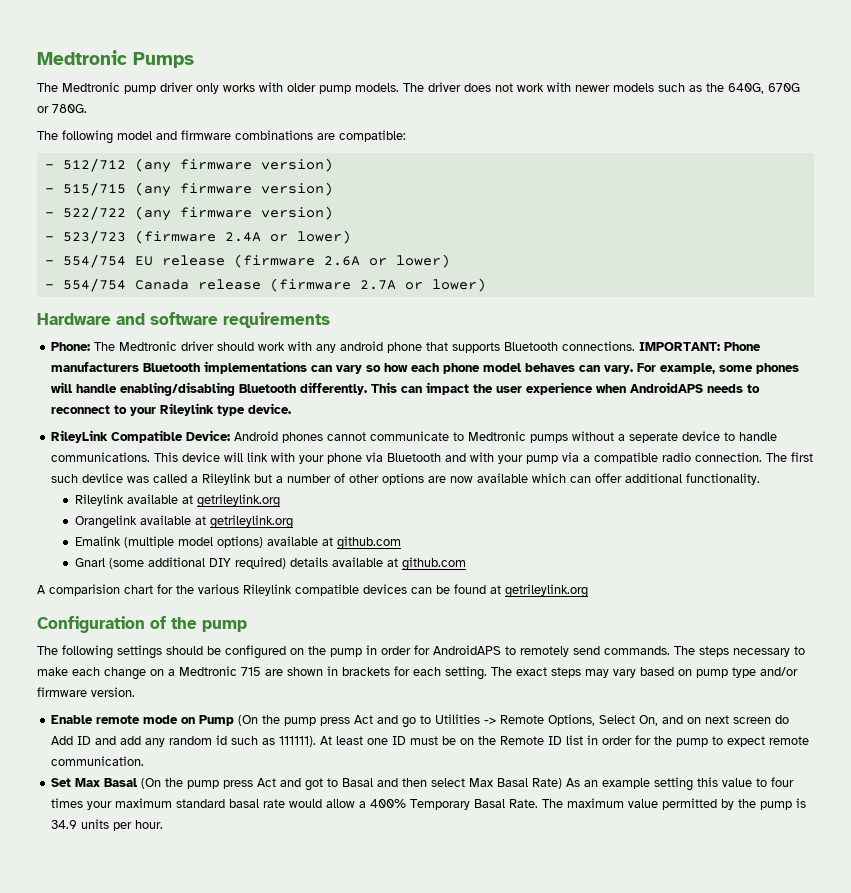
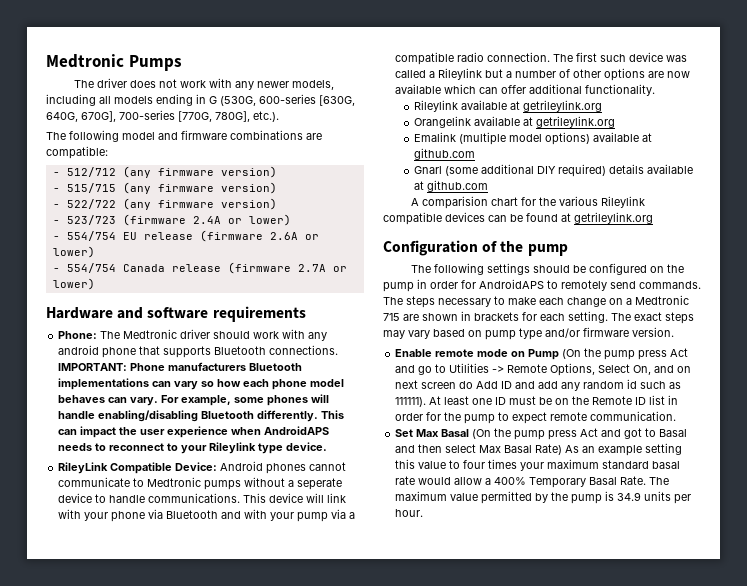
- The Medtronic pump driver only works with older pump models. The driver does not work with newer models such as the 640G, 670G or 780G.
+ The driver does not work with any newer models, including all models ending in G (530G, 600-series [630G, 640G, 670G], 700-series [770G, 780G], etc.).
- The first such devlice was called a Rileylink but a number of other options are now available which can offer additional functionality.
+ The first such device was called a Rileylink but a number of other options are now available which can offer additional functionality.

